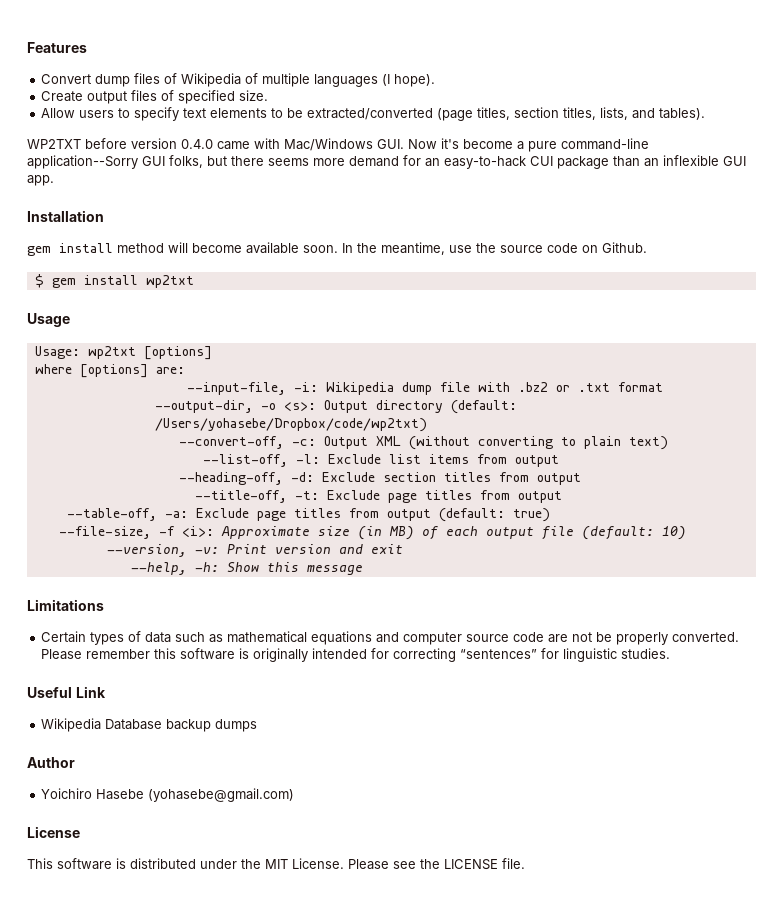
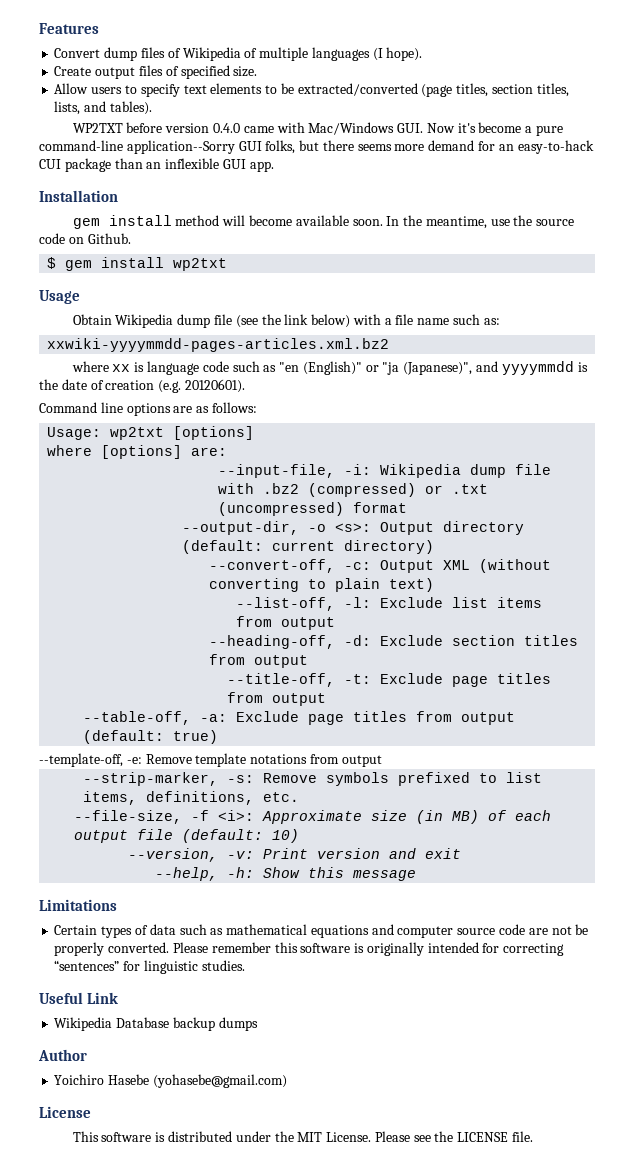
+ Obtain Wikipedia dump file (see the link below) with a file name such as:
+ xxwiki-yyyymmdd-pages-articles.xml.bz2
+ where xx is language code such as "en (English)" or "ja (Japanese)", and yyyymmdd is the date of creation (e.g. 20120601).
+ Command line options are as follows:
- --input-file, -i: Wikipedia dump file with .bz2 or .txt format
+ --input-file, -i: Wikipedia dump file with .bz2 (compressed) or .txt (uncompressed) format
- --output-dir, -o <s>: Output directory (default: /Users/yohasebe/Dropbox/code/wp2txt)
+ --output-dir, -o <s>: Output directory (default: current directory)
+ --template-off, -e: Remove template notations from output
+ --strip-marker, -s: Remove symbols prefixed to list items, definitions, etc.

